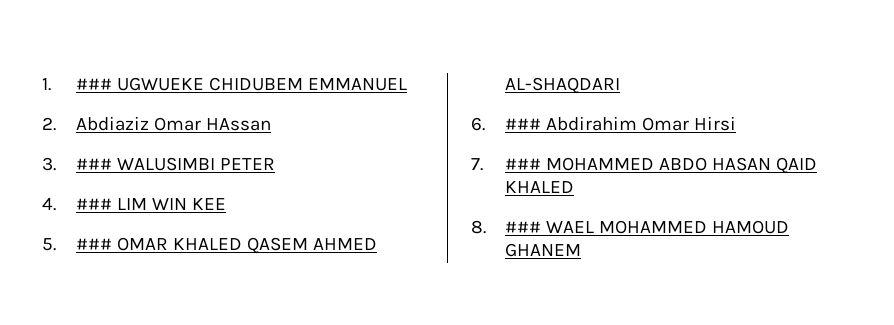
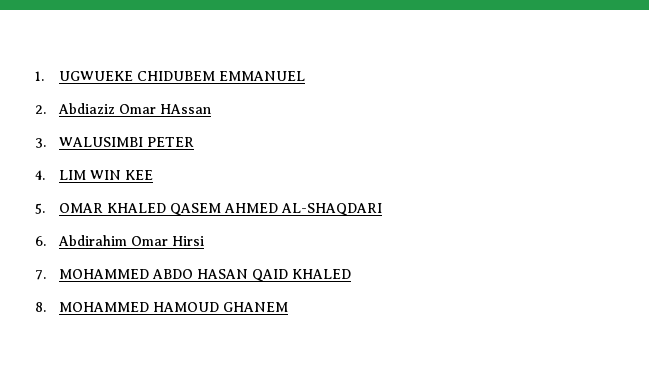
- 1. ### UGWUEKE CHIDUBEM EMMANUEL
+ 1. UGWUEKE CHIDUBEM EMMANUEL
- 3. ### WALUSIMBI PETER
+ 3. WALUSIMBI PETER
- 4. ### LIM WIN KEE
+ 4. LIM WIN KEE
- 5. ### OMAR KHALED QASEM AHMED AL-SHAQDARI
+ 5. OMAR KHALED QASEM AHMED AL-SHAQDARI
- 6. ### Abdirahim Omar Hirsi
+ 6. Abdirahim Omar Hirsi
- 7. ### MOHAMMED ABDO HASAN QAID KHALED
+ 7. MOHAMMED ABDO HASAN QAID KHALED
- 8. ### WAEL MOHAMMED HAMOUD GHANEM
+ 8. MOHAMMED HAMOUD GHANEM

